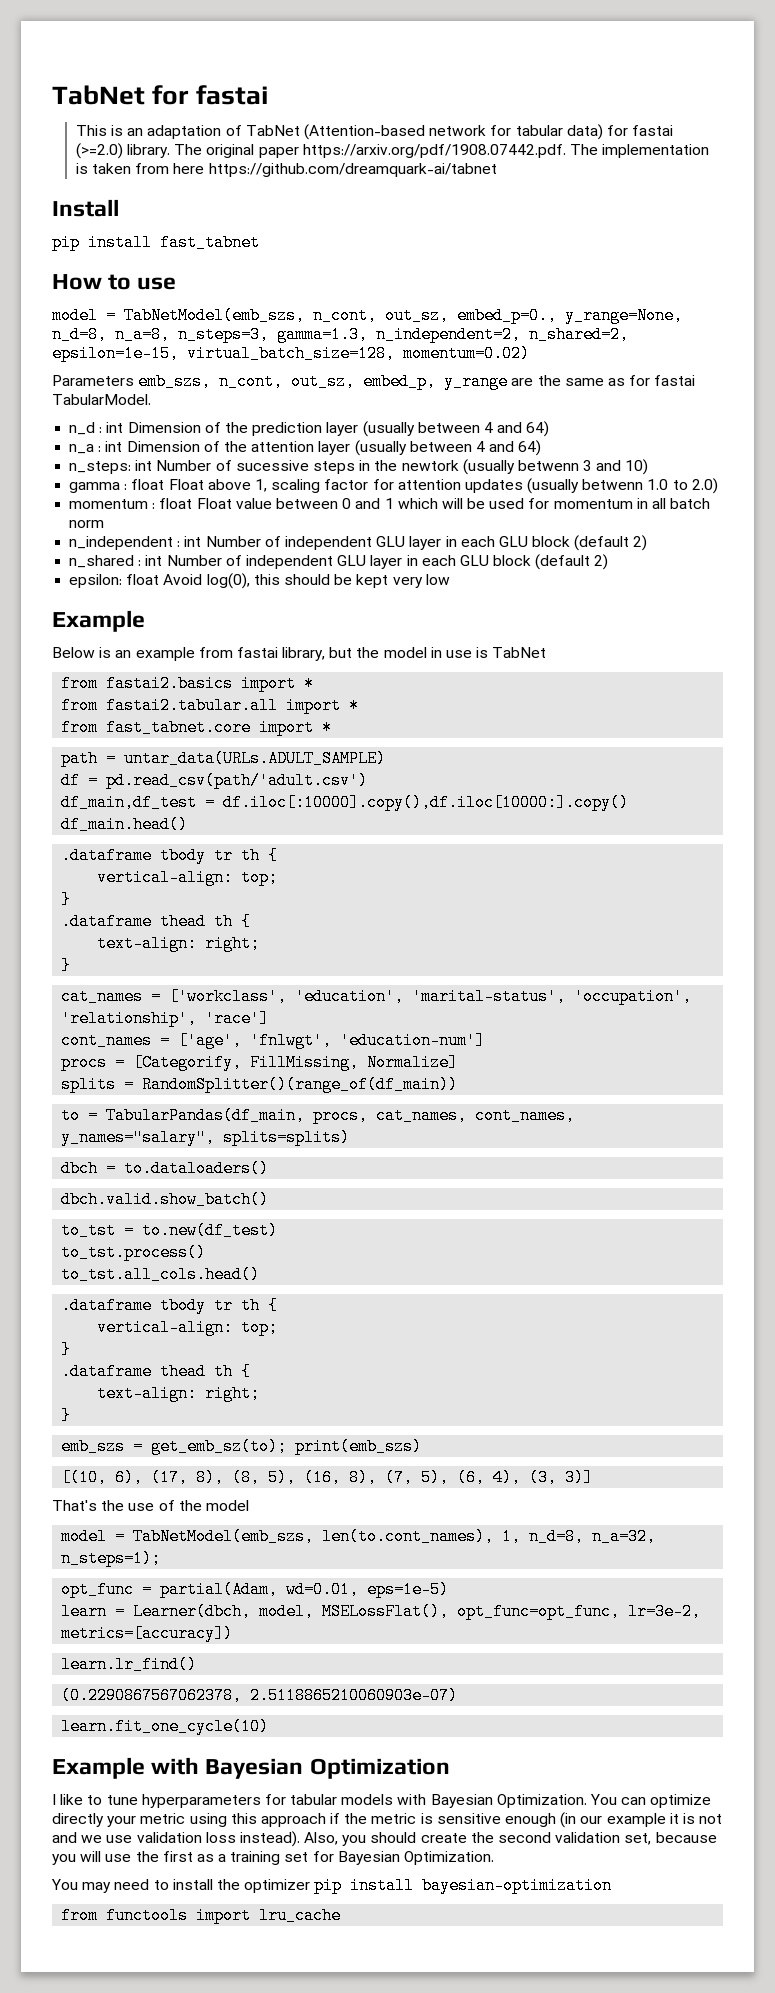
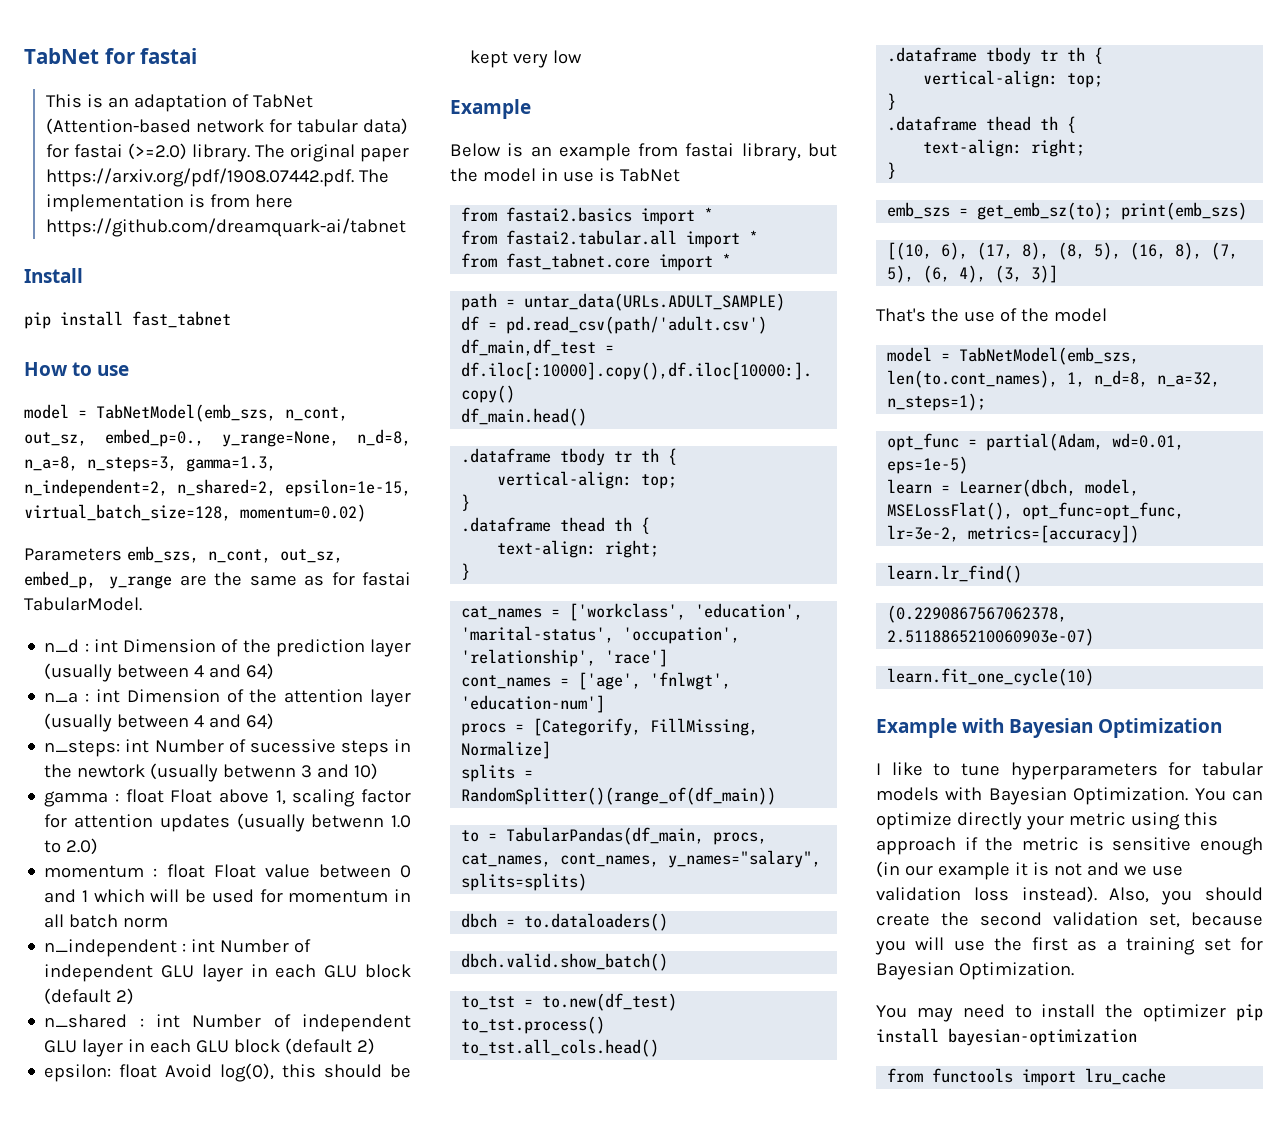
- The original paper https://arxiv.org/pdf/1908.07442.pdf. The implementation is taken from here https://github.com/dreamquark-ai/tabnet
+ The original paper https://arxiv.org/pdf/1908.07442.pdf. The implementation is from here https://github.com/dreamquark-ai/tabnet

